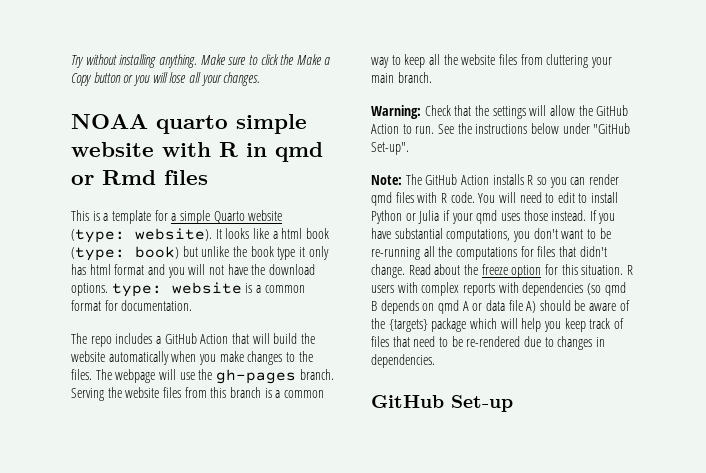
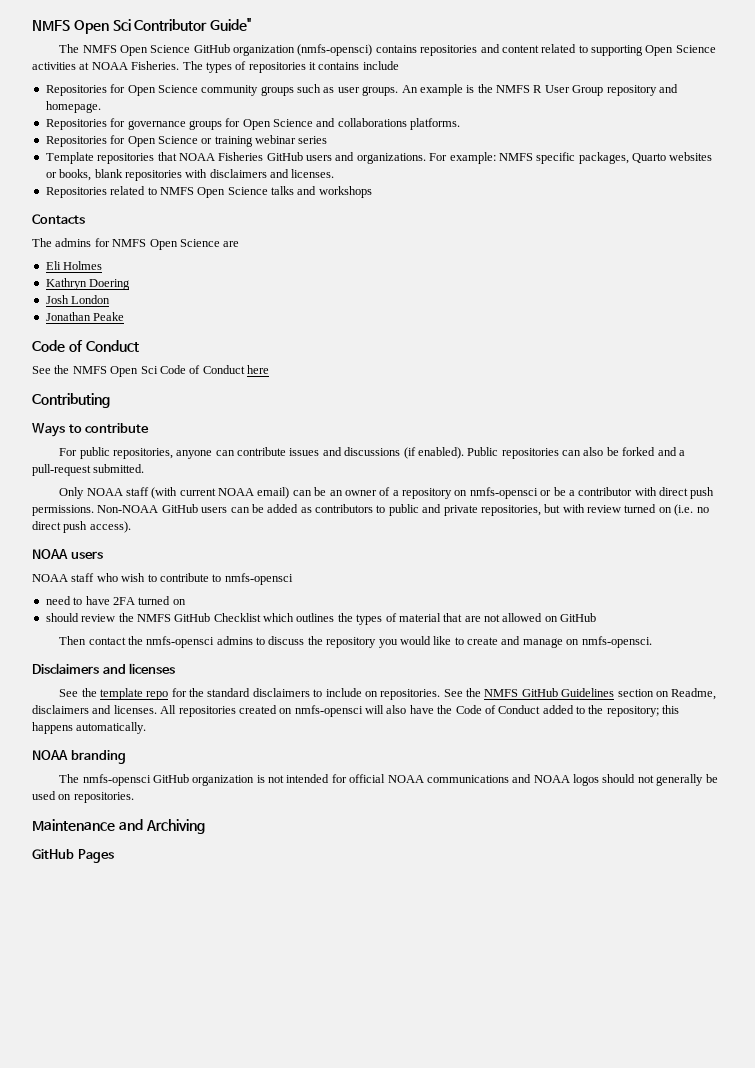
- Try without installing anything. Make sure to click the Make a Copy button or you will lose all your changes.
- NOAA quarto simple website with R in qmd or Rmd files
- This is a template for a simple Quarto website (type: website). It looks like a html book (type: book) but unlike the book type it only has html format and you will not have the download options. type: website is a common format for documentation.
- The repo includes a GitHub Action that will build the website automatically when you make changes to the files. The webpage will use the gh-pages branch. Serving the website files from this branch is a common way to keep all the website files from cluttering your main branch.
- Warning: Check that the settings will allow the GitHub Action to run. See the instructions below under "GitHub Set-up".
- Note: The GitHub Action installs R so you can render qmd files with R code. You will need to edit to install Python or Julia if your qmd uses those instead. If you have substantial computations, you don't want to be re-running all the computations for files that didn't change. Read about the freeze option for this situation. R users with complex reports with dependencies (so qmd B depends on qmd A or data file A) should be aware of the {targets} package which will help you keep track of files that need to be re-rendered due to changes in dependencies.
- GitHub Set-up
+ NMFS Open Sci Contributor Guide"
+ The NMFS Open Science GitHub organization (nmfs-opensci) contains repositories and content related to supporting Open Science activities at NOAA Fisheries. The types of repositories it contains include
+ Repositories for Open Science community groups such as user groups. An example is the NMFS R User Group repository and homepage.
+ Repositories for governance groups for Open Science and collaborations platforms.
+ Repositories for Open Science or training webinar series
+ Template repositories that NOAA Fisheries GitHub users and organizations. For example: NMFS specific packages, Quarto websites or books, blank repositories with disclaimers and licenses.
+ Repositories related to NMFS Open Science talks and workshops
+ Contacts
+ The admins for NMFS Open Science are
+ Eli Holmes
+ Kathryn Doering
+ Josh London
+ Jonathan Peake
+ Code of Conduct
+ See the NMFS Open Sci Code of Conduct here
+ Contributing
+ Ways to contribute
+ For public repositories, anyone can contribute issues and discussions (if enabled). Public repositories can also be forked and a pull-request submitted.
+ Only NOAA staff (with current NOAA email) can be an owner of a repository on nmfs-opensci or be a contributor with direct push permissions. Non-NOAA GitHub users can be added as contributors to public and private repositories, but with review turned on (i.e. no direct push access).
+ NOAA users
+ NOAA staff who wish to contribute to nmfs-opensci
+ need to have 2FA turned on
+ should review the NMFS GitHub Checklist which outlines the types of material that are not allowed on GitHub
+ Then contact the nmfs-opensci admins to discuss the repository you would like to create and manage on nmfs-opensci.
+ Disclaimers and licenses
+ See the template repo for the standard disclaimers to include on repositories. See the NMFS GitHub Guidelines section on Readme, disclaimers and licenses. All repositories created on nmfs-opensci will also have the Code of Conduct added to the repository; this happens automatically.
+ NOAA branding
+ The nmfs-opensci GitHub organization is not intended for official NOAA communications and NOAA logos should not generally be used on repositories.
+ Maintenance and Archiving
+ GitHub Pages

